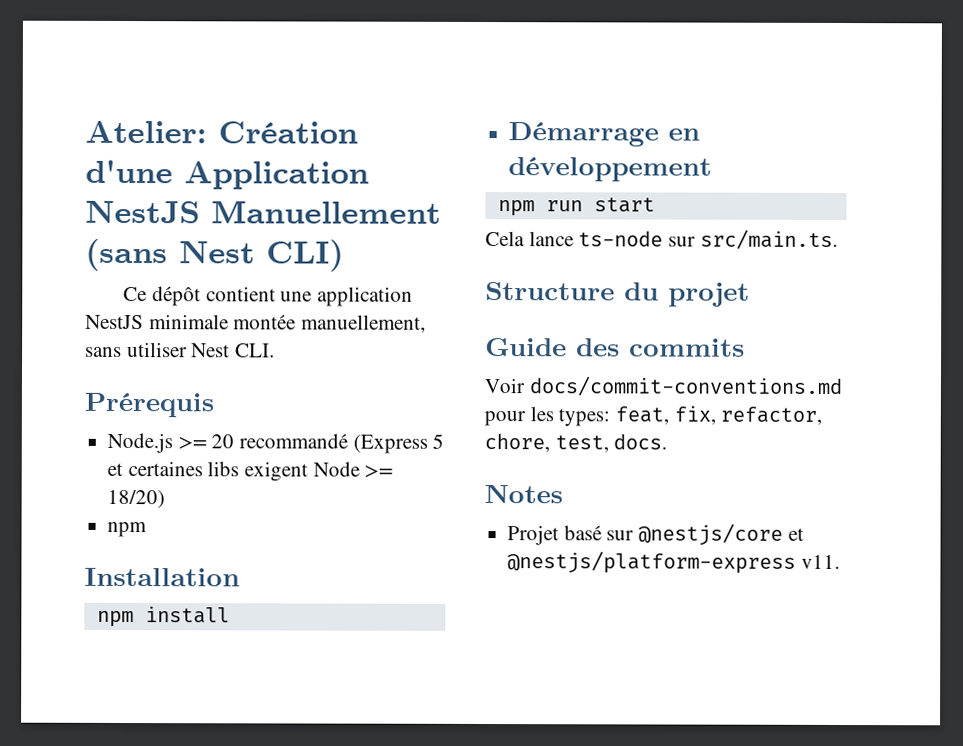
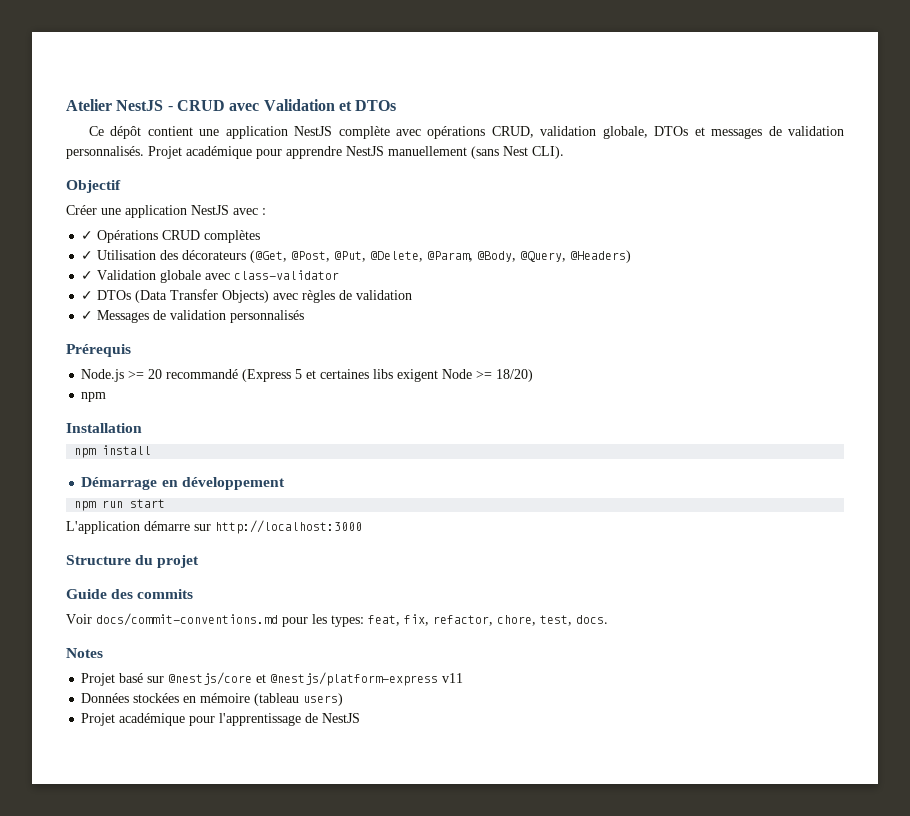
- Atelier: Création d'une Application NestJS Manuellement (sans Nest CLI)
+ Atelier NestJS - CRUD avec Validation et DTOs
- Ce dépôt contient une application NestJS minimale montée manuellement, sans utiliser Nest CLI.
+ Ce dépôt contient une application NestJS complète avec opérations CRUD, validation globale, DTOs et messages de validation personnalisés. Projet académique pour apprendre NestJS manuellement (sans Nest CLI).
+ Objectif
+ Créer une application NestJS avec :
+ ✓ Opérations CRUD complètes
+ ✓ Utilisation des décorateurs (@Get, @Post, @Put, @Delete, @Param, @Body, @Query, @Headers)
+ ✓ Validation globale avec class-validator
+ ✓ DTOs (Data Transfer Objects) avec règles de validation
+ ✓ Messages de validation personnalisés
- Cela lance ts-node sur src/main.ts.
+ L'application démarre sur http://localhost:3000
- Projet basé sur @nestjs/core et @nestjs/platform-express v11.
+ Projet basé sur @nestjs/core et @nestjs/platform-express v11
+ Données stockées en mémoire (tableau users)
+ Projet académique pour l'apprentissage de NestJS

